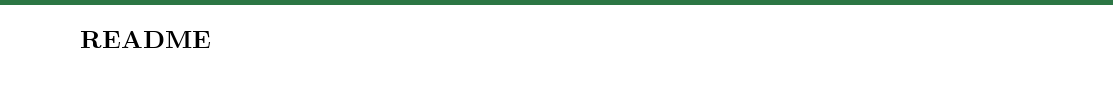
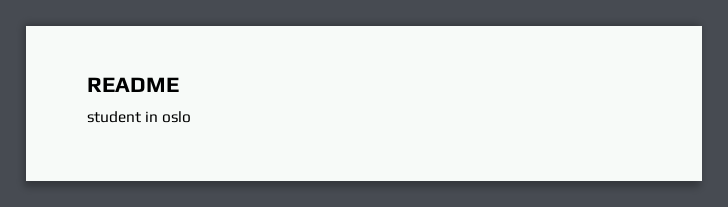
+ student in oslo

